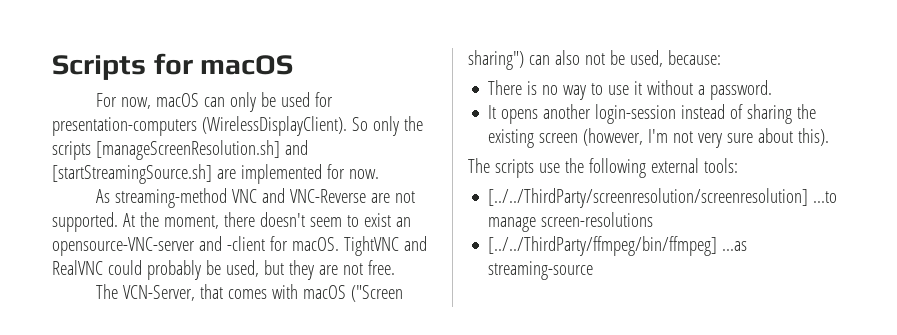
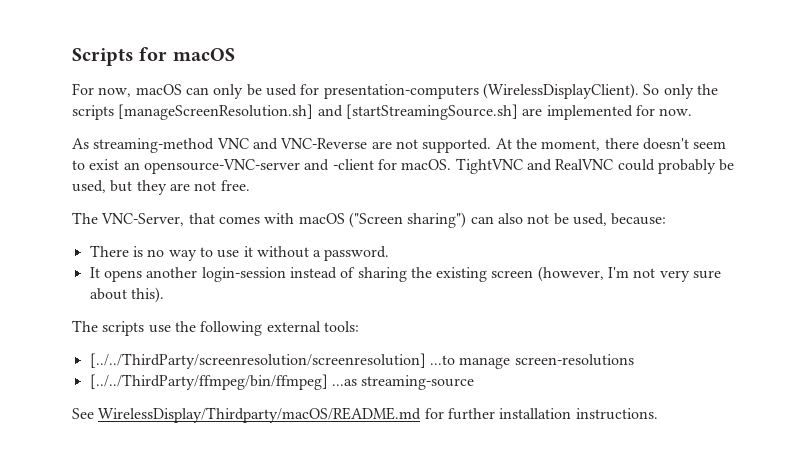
- The VCN-Server, that comes with macOS ("Screen sharing") can also not be used, because:
+ The VNC-Server, that comes with macOS ("Screen sharing") can also not be used, because:
+ See WirelessDisplay/Thirdparty/macOS/README.md for further installation instructions.

